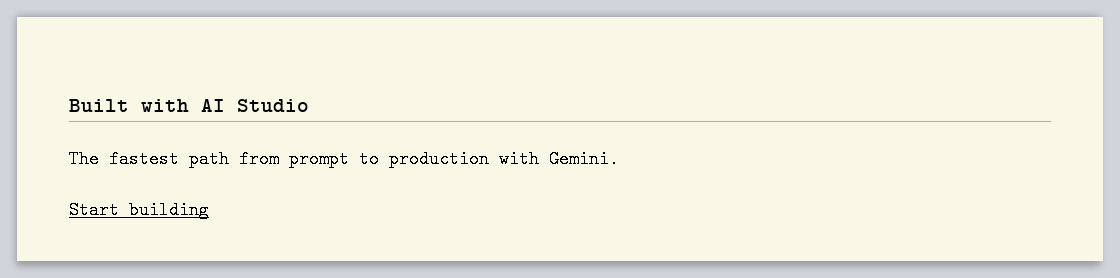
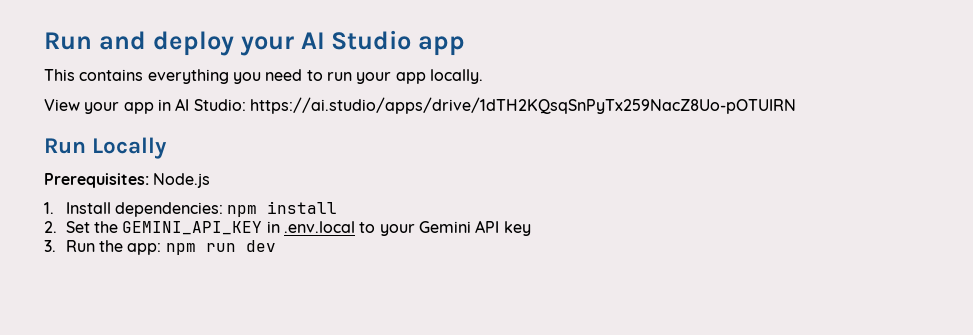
- Built with AI Studio
- The fastest path from prompt to production with Gemini.
- Start building
+ Run and deploy your AI Studio app
+ This contains everything you need to run your app locally.
+ View your app in AI Studio: https://ai.studio/apps/drive/1dTH2KQsqSnPyTx259NacZ8Uo-pOTUIRN
+ Run Locally
+ Prerequisites: Node.js
+ 1. Install dependencies: npm install
+ 2. Set the GEMINI_API_KEY in .env.local to your Gemini API key
+ 3. Run the app: npm run dev

